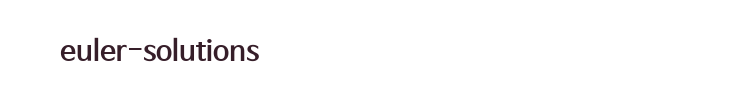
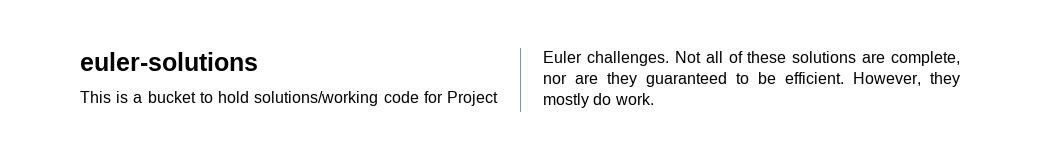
+ This is a bucket to hold solutions/working code for Project Euler challenges. Not all of these solutions are complete, nor are they guaranteed to be efficient. However, they mostly do work.

